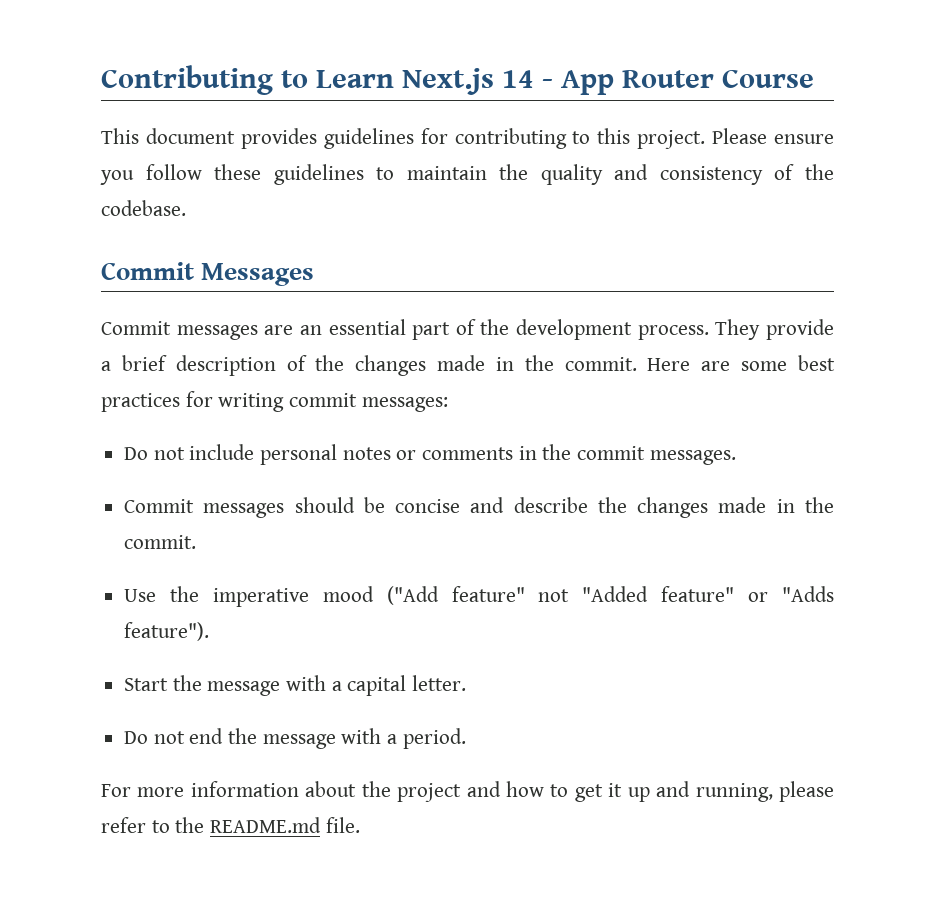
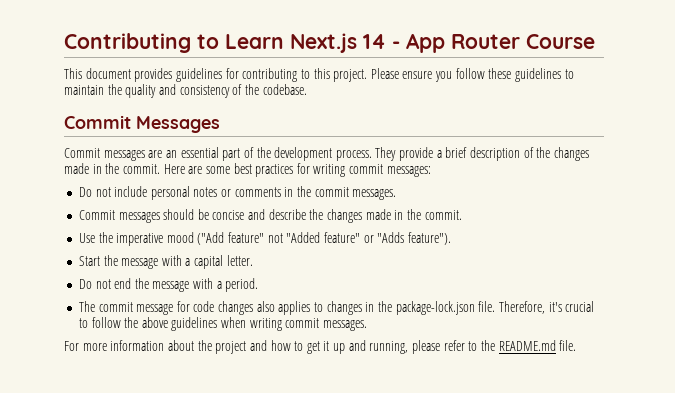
+ The commit message for code changes also applies to changes in the package-lock.json file. Therefore, it's crucial to follow the above guidelines when writing commit messages.

